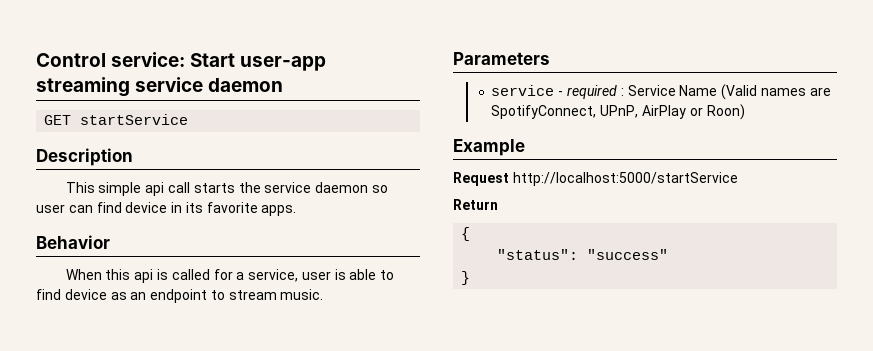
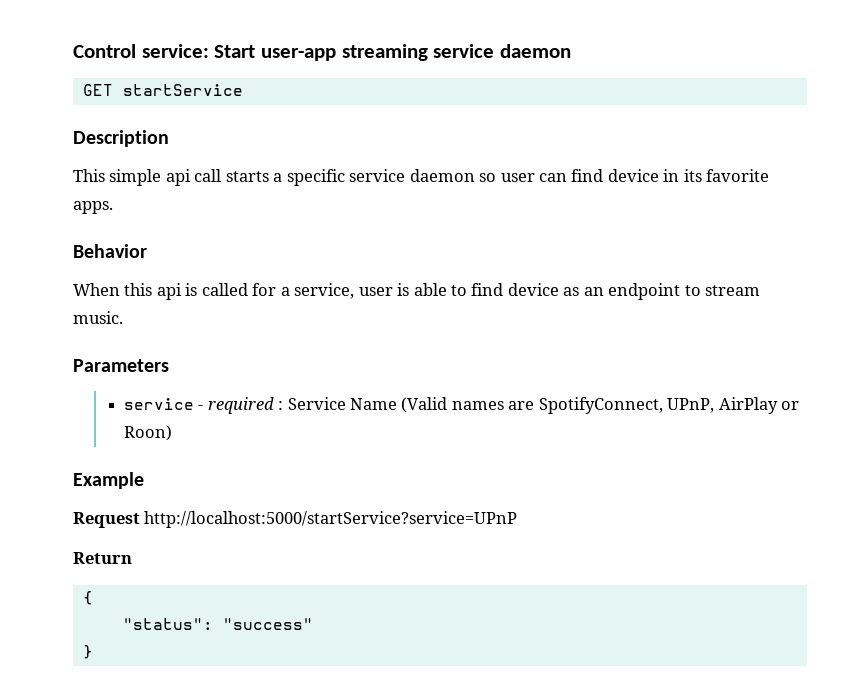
- This simple api call starts the service daemon so user can find device in its favorite apps.
+ This simple api call starts a specific service daemon so user can find device in its favorite apps.
- Request http://localhost:5000/startService
+ Request http://localhost:5000/startService?service=UPnP

